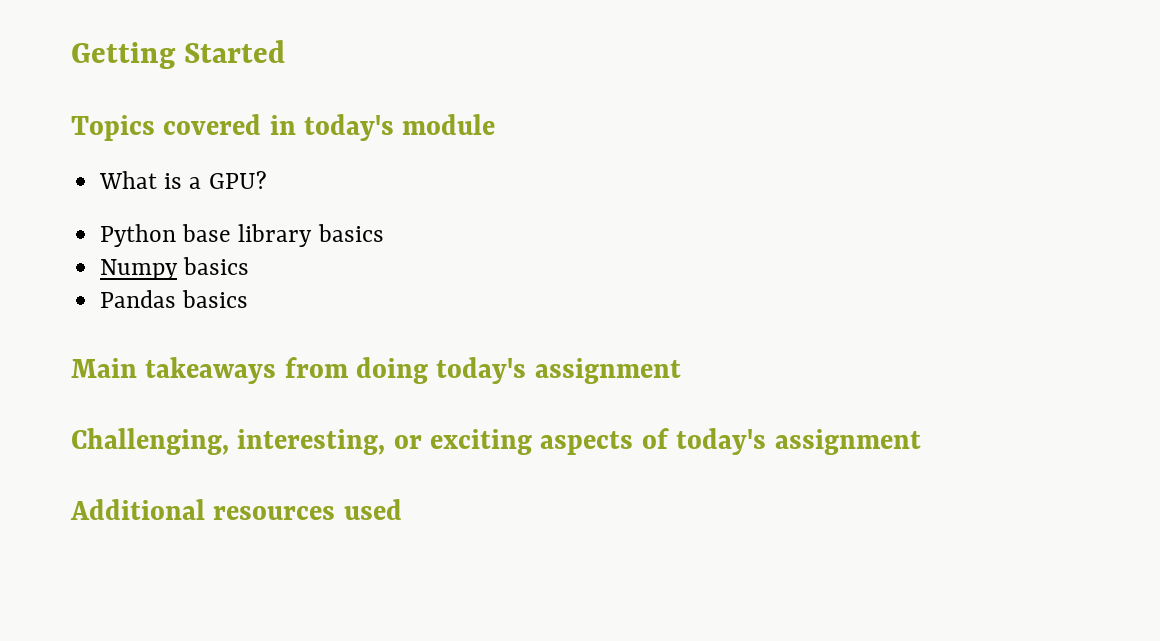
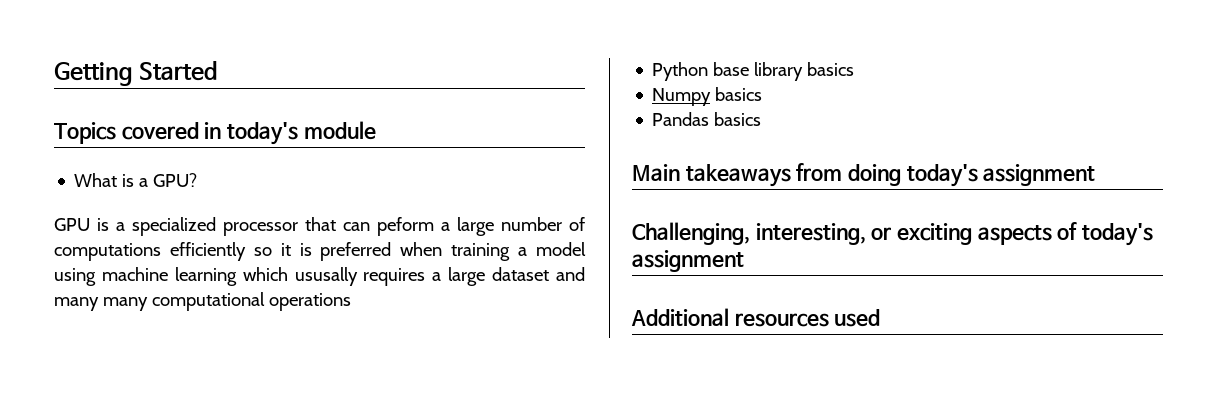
+ GPU is a specialized processor that can peform a large number of computations efficiently so it is preferred when training a model using machine learning which ususally requires a large dataset and many many computational operations

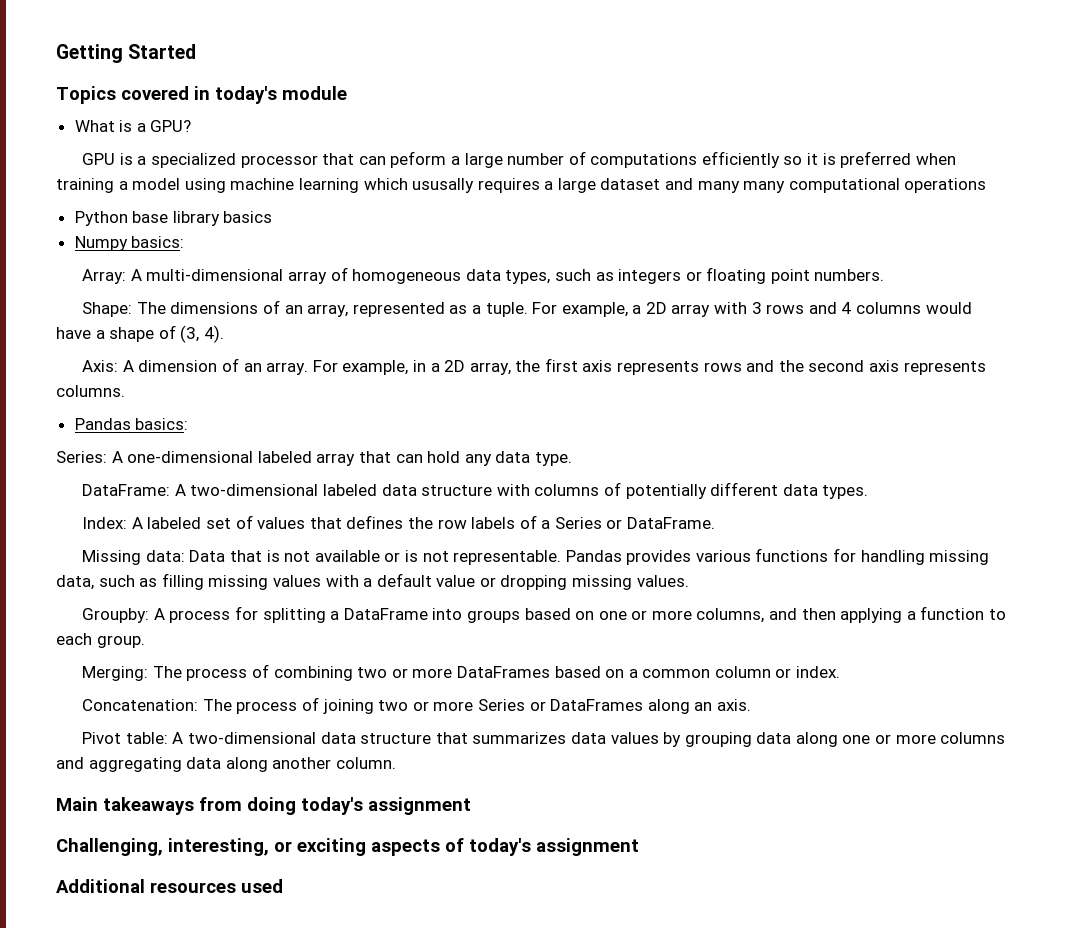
- Numpy basics
- Pandas basics
+ Numpy basics:
+ Array: A multi-dimensional array of homogeneous data types, such as integers or floating point numbers.
+ Shape: The dimensions of an array, represented as a tuple. For example, a 2D array with 3 rows and 4 columns would have a shape of (3, 4).
+ Axis: A dimension of an array. For example, in a 2D array, the first axis represents rows and the second axis represents columns.
+ Pandas basics:
+ Series: A one-dimensional labeled array that can hold any data type.
+ DataFrame: A two-dimensional labeled data structure with columns of potentially different data types.
+ Index: A labeled set of values that defines the row labels of a Series or DataFrame.
+ Missing data: Data that is not available or is not representable. Pandas provides various functions for handling missing data, such as filling missing values with a default value or dropping missing values.
+ Groupby: A process for splitting a DataFrame into groups based on one or more columns, and then applying a function to each group.
+ Merging: The process of combining two or more DataFrames based on a common column or index.
+ Concatenation: The process of joining two or more Series or DataFrames along an axis.
+ Pivot table: A two-dimensional data structure that summarizes data values by grouping data along one or more columns and aggregating data along another column.

